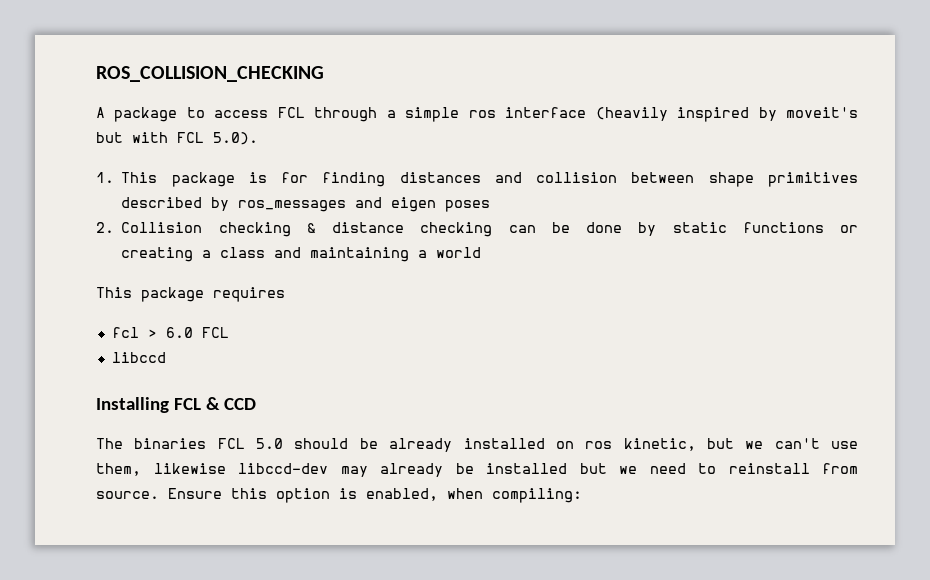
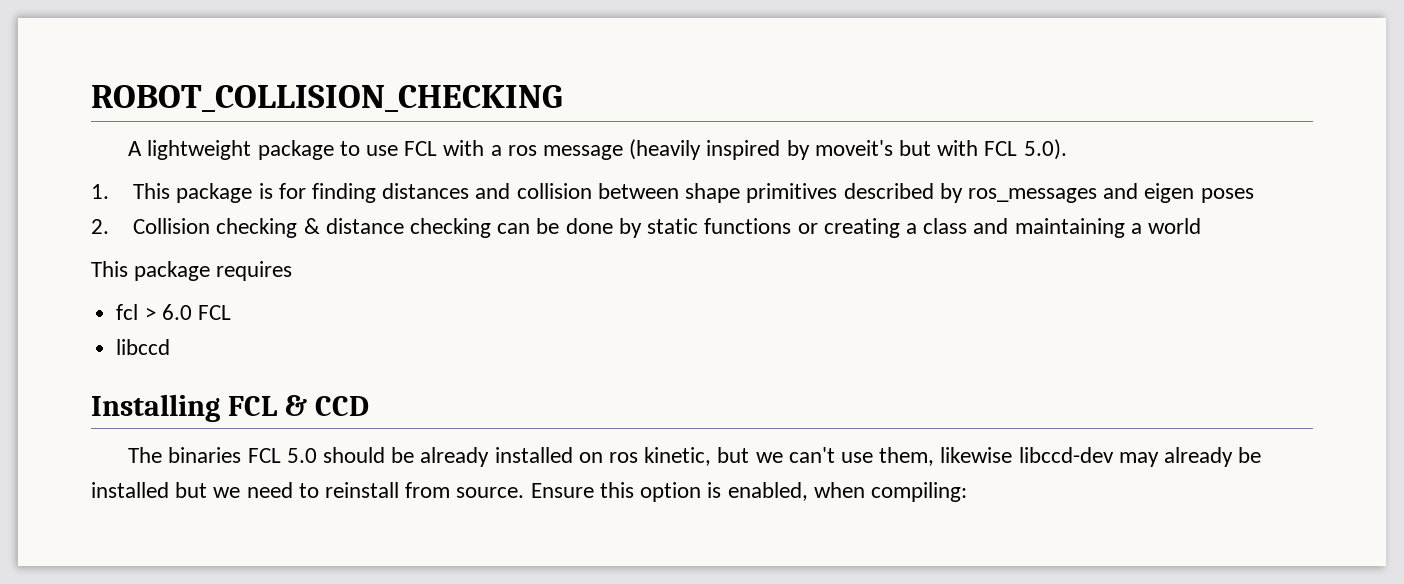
- ROS_COLLISION_CHECKING
+ ROBOT_COLLISION_CHECKING
- A package to access FCL through a simple ros interface (heavily inspired by moveit's but with FCL 5.0).
+ A lightweight package to use FCL with a ros message (heavily inspired by moveit's but with FCL 5.0).

